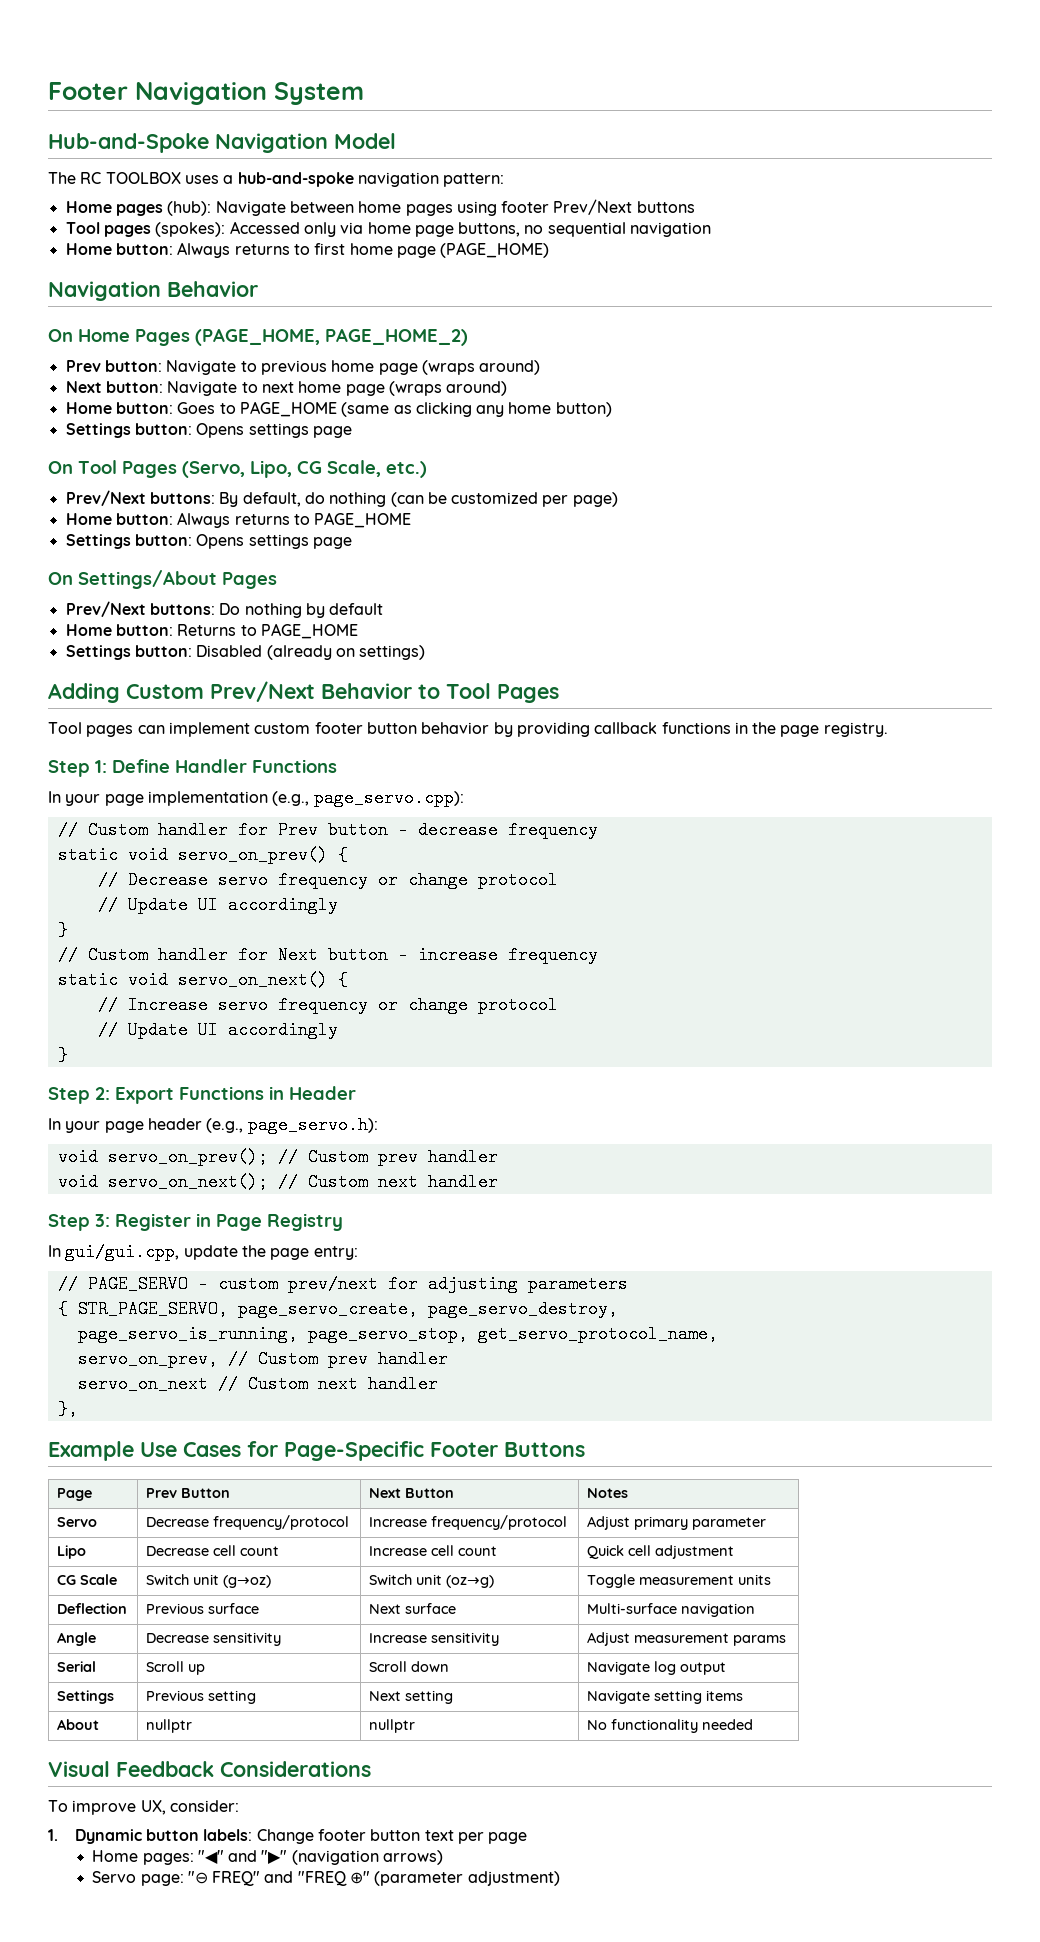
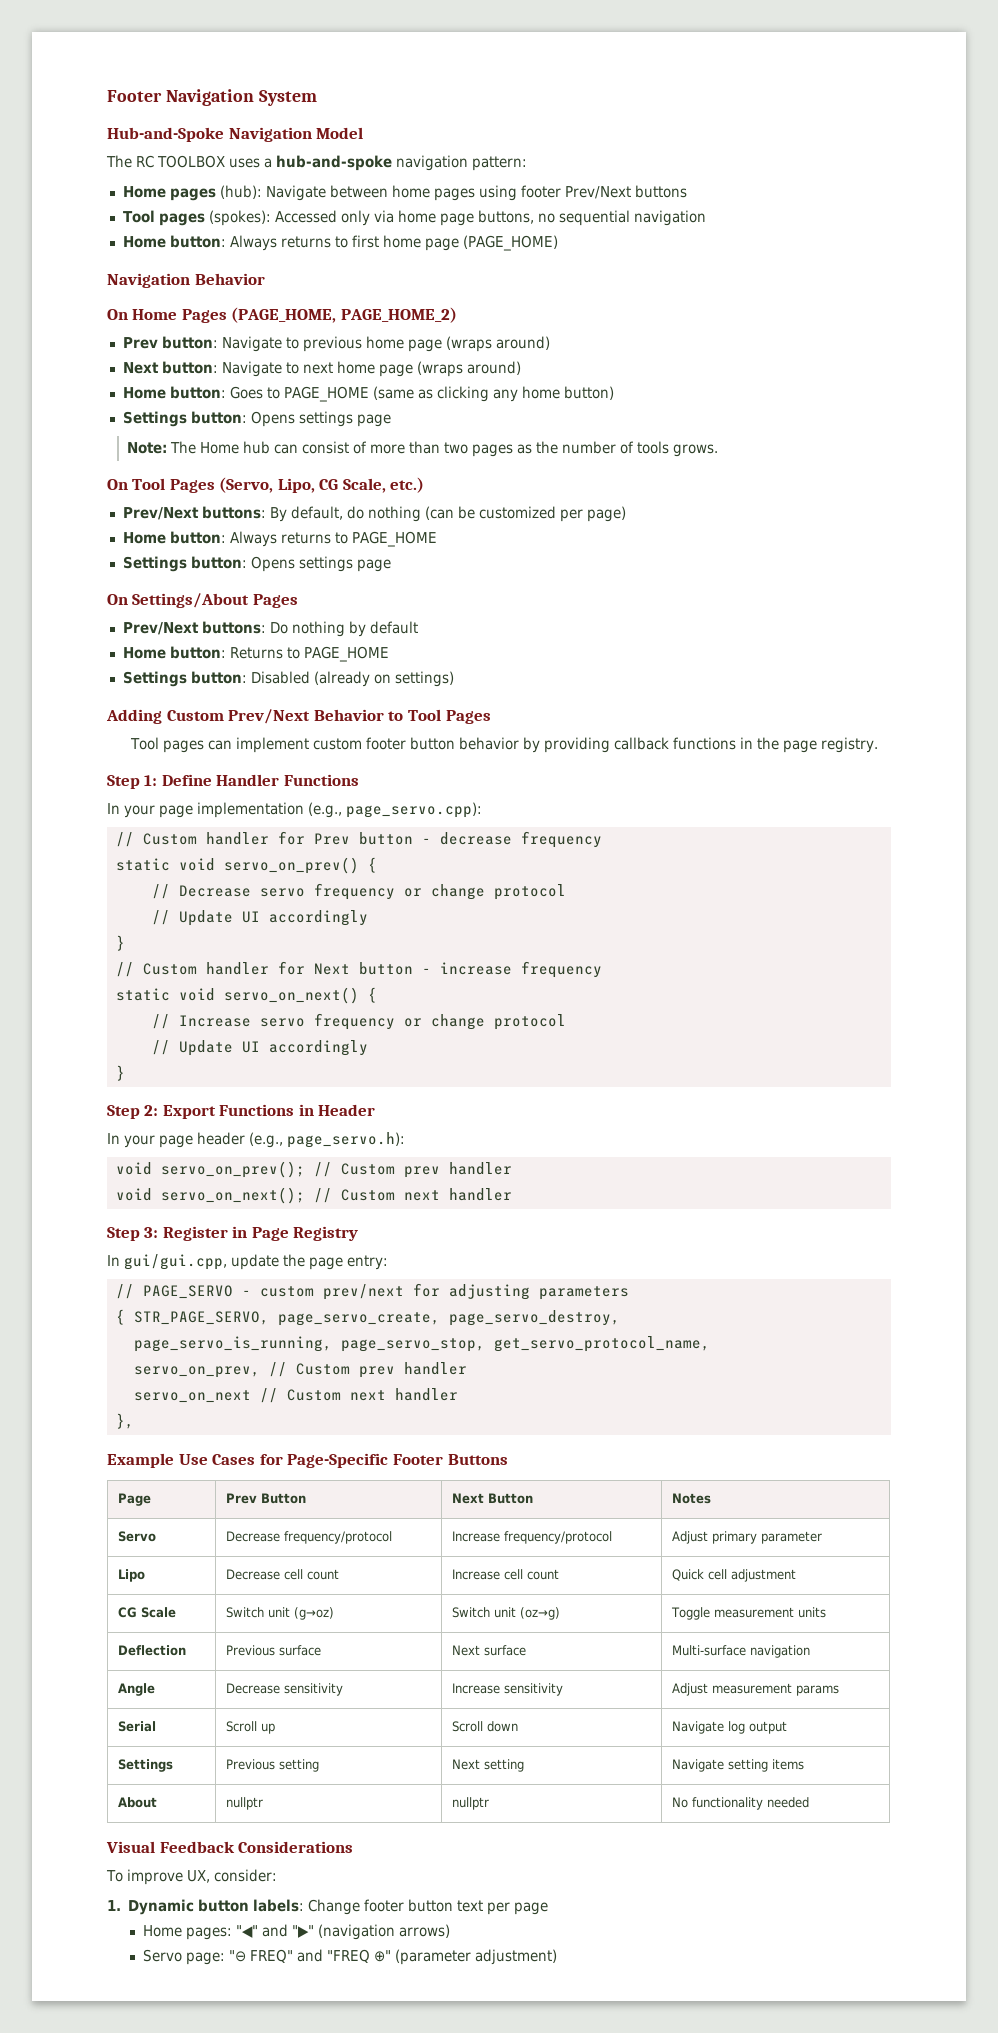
+ Note: The Home hub can consist of more than two pages as the number of tools grows.

